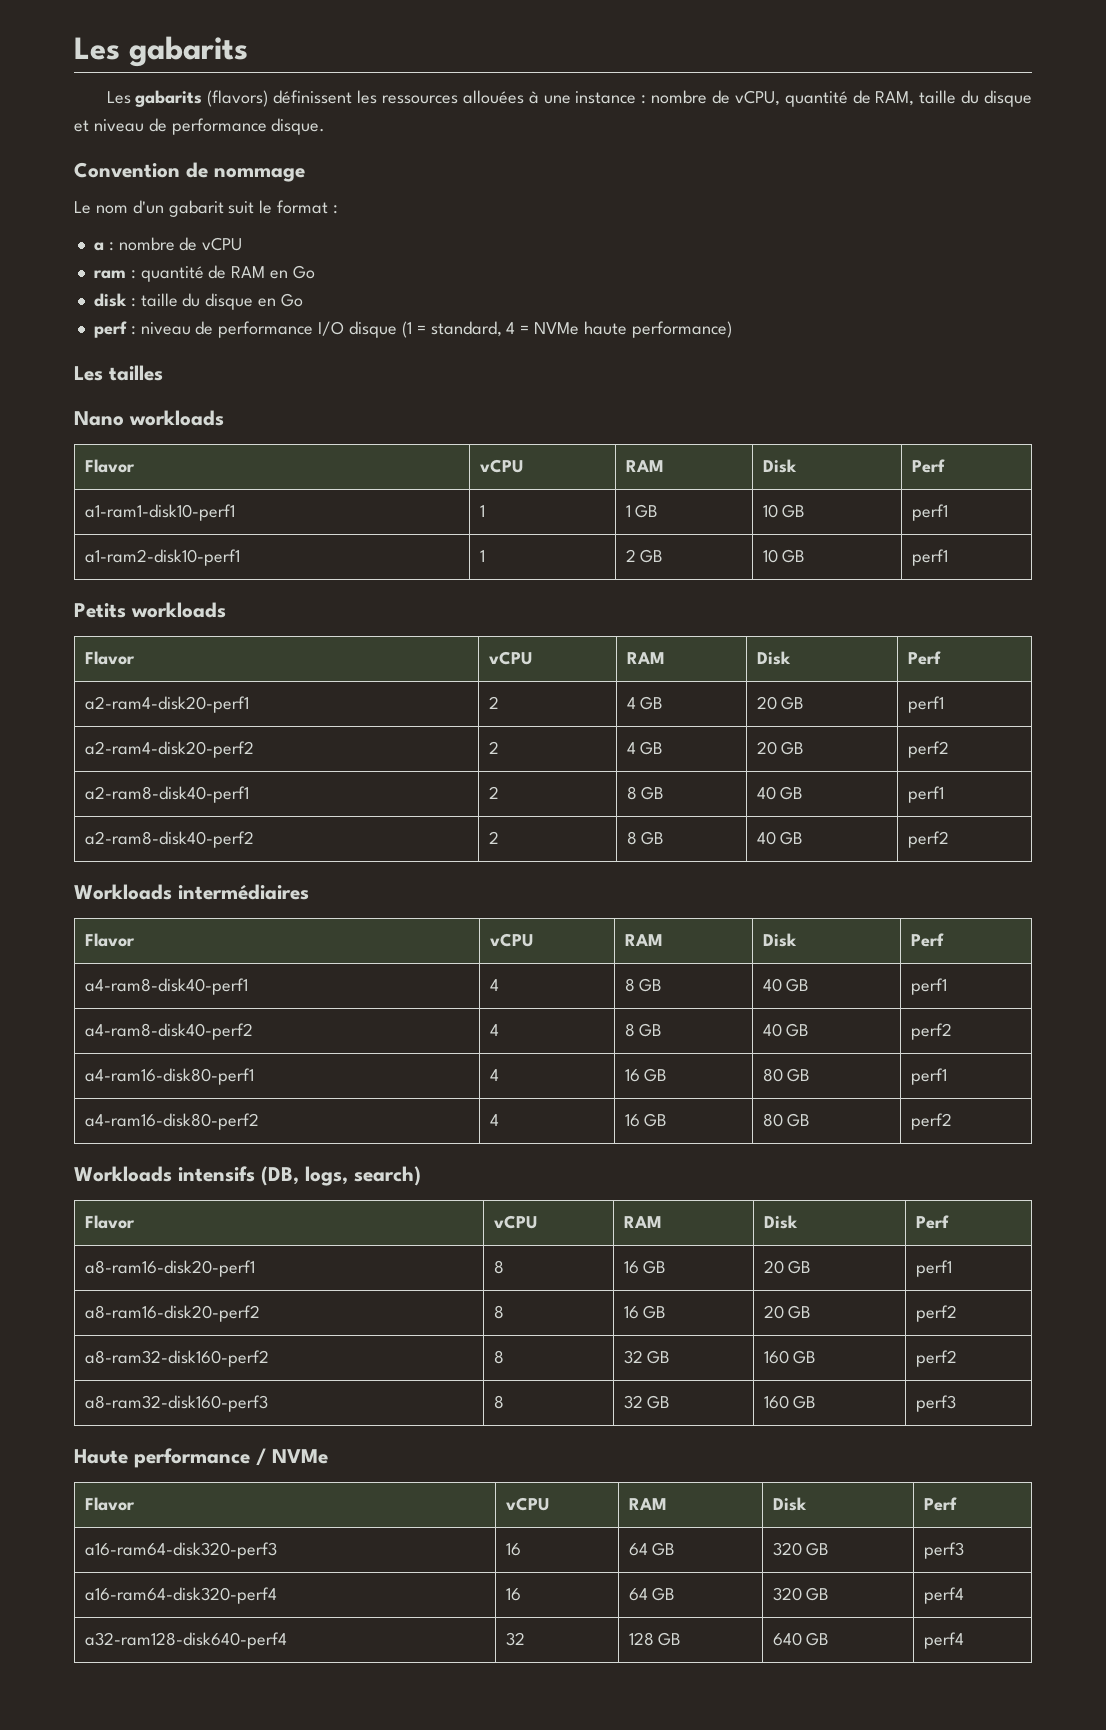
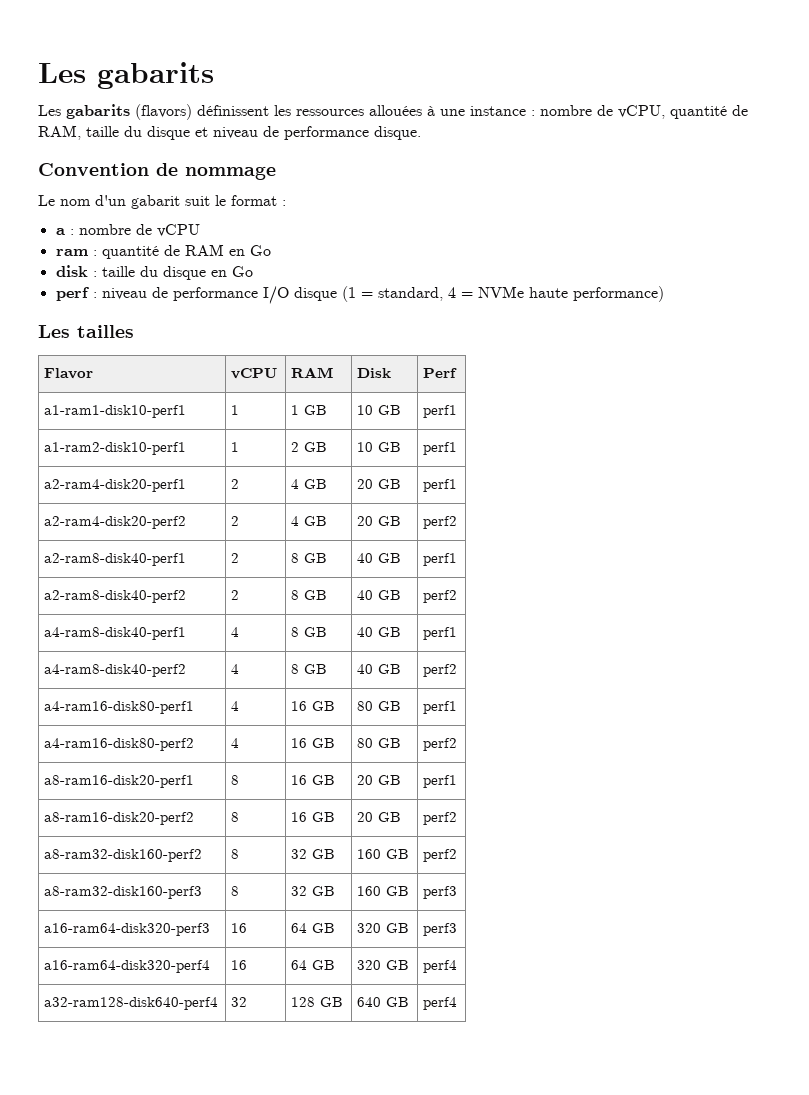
- Nano workloads
- Petits workloads
- Flavor | vCPU | RAM | Disk | Perf
- Workloads intermédiaires
- Flavor | vCPU | RAM | Disk | Perf
- Workloads intensifs (DB, logs, search)
- Flavor | vCPU | RAM | Disk | Perf
- Haute performance / NVMe
- Flavor | vCPU | RAM | Disk | Perf

